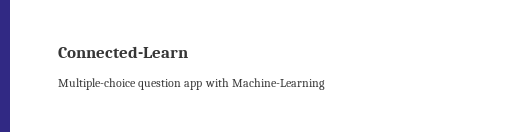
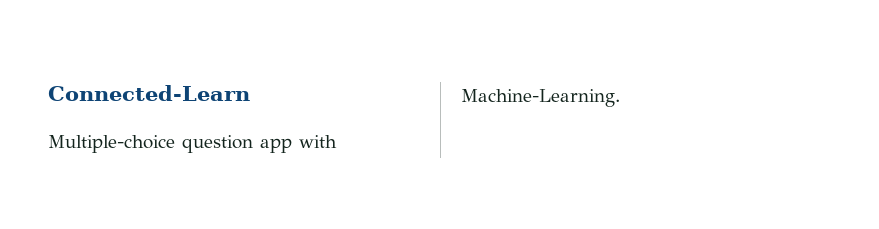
- Multiple-choice question app with Machine-Learning
+ Multiple-choice question app with Machine-Learning.

